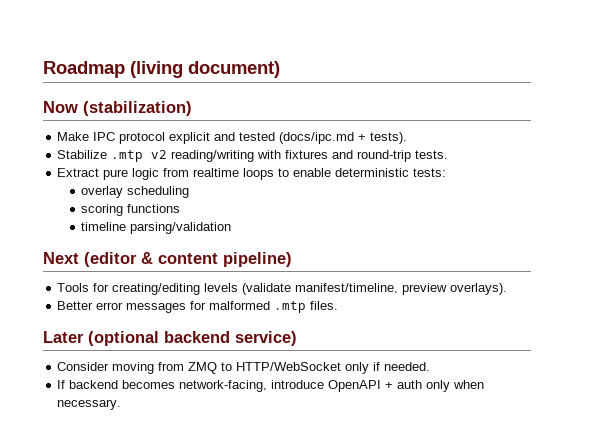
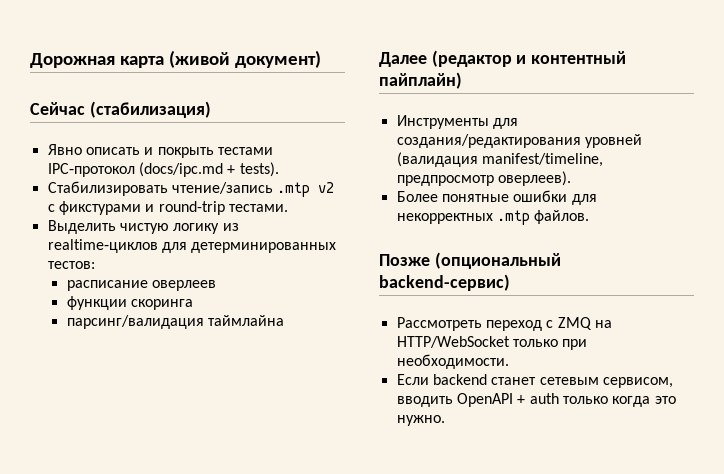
- Roadmap (living document)
- Now (stabilization)
- Make IPC protocol explicit and tested (docs/ipc.md + tests).
- Stabilize .mtp v2 reading/writing with fixtures and round-trip tests.
- Extract pure logic from realtime loops to enable deterministic tests:
- overlay scheduling
- scoring functions
- timeline parsing/validation
- Next (editor & content pipeline)
- Tools for creating/editing levels (validate manifest/timeline, preview overlays).
- Better error messages for malformed .mtp files.
- Later (optional backend service)
- Consider moving from ZMQ to HTTP/WebSocket only if needed.
- If backend becomes network-facing, introduce OpenAPI + auth only when necessary.
+ Дорожная карта (живой документ)
+ Сейчас (стабилизация)
+ Явно описать и покрыть тестами IPC‑протокол (docs/ipc.md + tests).
+ Стабилизировать чтение/запись .mtp v2 с фикстурами и round-trip тестами.
+ Выделить чистую логику из realtime‑циклов для детерминированных тестов:
+ расписание оверлеев
+ функции скоринга
+ парсинг/валидация таймлайна
+ Далее (редактор и контентный пайплайн)
+ Инструменты для создания/редактирования уровней (валидация manifest/timeline, предпросмотр оверлеев).
+ Более понятные ошибки для некорректных .mtp файлов.
+ Позже (опциональный backend-сервис)
+ Рассмотреть переход с ZMQ на HTTP/WebSocket только при необходимости.
+ Если backend станет сетевым сервисом, вводить OpenAPI + auth только когда это нужно.

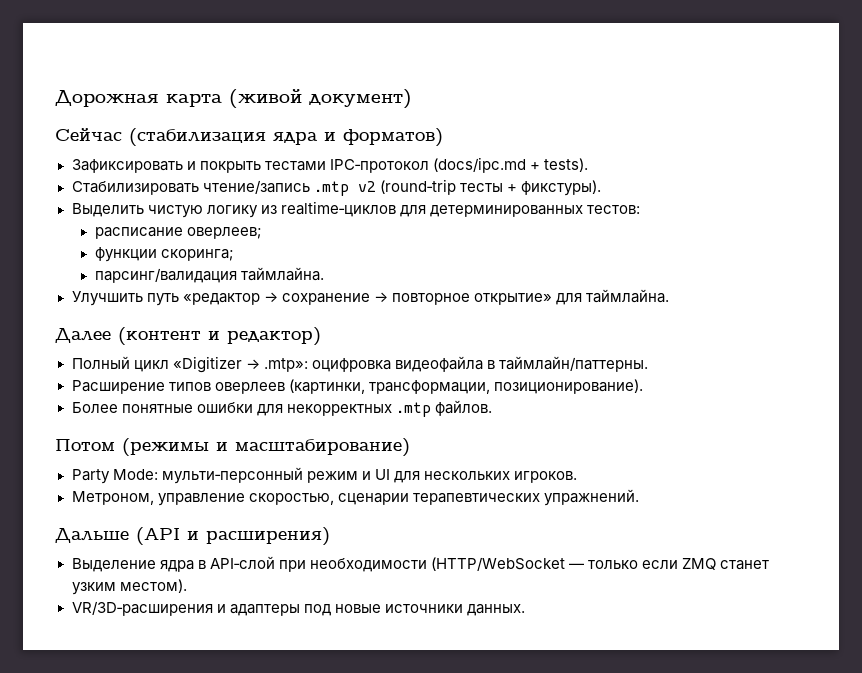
- Сейчас (стабилизация)
- Явно описать и покрыть тестами IPC‑протокол (docs/ipc.md + tests).
+ Сейчас (стабилизация ядра и форматов)
+ Зафиксировать и покрыть тестами IPC‑протокол (docs/ipc.md + tests).
- Стабилизировать чтение/запись .mtp v2 с фикстурами и round-trip тестами.
+ Стабилизировать чтение/запись .mtp v2 (round‑trip тесты + фикстуры).
- расписание оверлеев
+ расписание оверлеев;
- функции скоринга
+ функции скоринга;
- парсинг/валидация таймлайна
- Далее (редактор и контентный пайплайн)
- Инструменты для создания/редактирования уровней (валидация manifest/timeline, предпросмотр оверлеев).
+ парсинг/валидация таймлайна.
+ Улучшить путь «редактор → сохранение → повторное открытие» для таймлайна.
+ Далее (контент и редактор)
+ Полный цикл «Digitizer → .mtp»: оцифровка видеофайла в таймлайн/паттерны.
+ Расширение типов оверлеев (картинки, трансформации, позиционирование).
- Позже (опциональный backend-сервис)
- Рассмотреть переход с ZMQ на HTTP/WebSocket только при необходимости.
- Если backend станет сетевым сервисом, вводить OpenAPI + auth только когда это нужно.
+ Потом (режимы и масштабирование)
+ Party Mode: мульти‑персонный режим и UI для нескольких игроков.
+ Метроном, управление скоростью, сценарии терапевтических упражнений.
+ Дальше (API и расширения)
+ Выделение ядра в API‑слой при необходимости (HTTP/WebSocket — только если ZMQ станет узким местом).
+ VR/3D‑расширения и адаптеры под новые источники данных.

